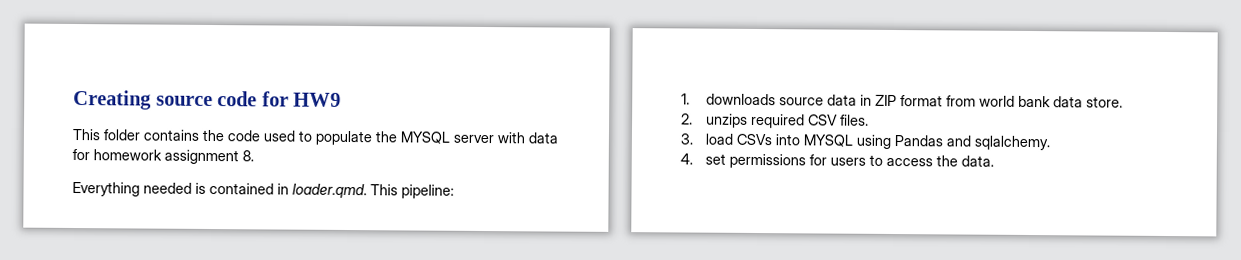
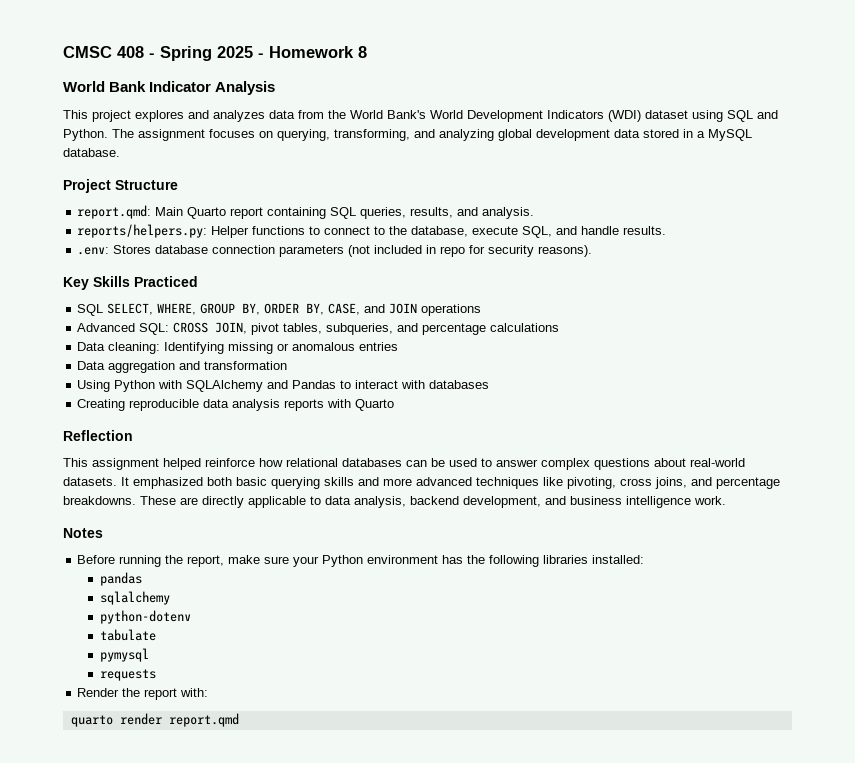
- Creating source code for HW9
- This folder contains the code used to populate the MYSQL server with data for homework assignment 8.
- Everything needed is contained in loader.qmd. This pipeline:
- 1. downloads source data in ZIP format from world bank data store.
- 2. unzips required CSV files.
- 3. load CSVs into MYSQL using Pandas and sqlalchemy.
- 4. set permissions for users to access the data.
+ CMSC 408 - Spring 2025 - Homework 8
+ World Bank Indicator Analysis
+ This project explores and analyzes data from the World Bank's World Development Indicators (WDI) dataset using SQL and Python. The assignment focuses on querying, transforming, and analyzing global development data stored in a MySQL database.
+ Project Structure
+ report.qmd: Main Quarto report containing SQL queries, results, and analysis.
+ reports/helpers.py: Helper functions to connect to the database, execute SQL, and handle results.
+ .env: Stores database connection parameters (not included in repo for security reasons).
+ Key Skills Practiced
+ SQL SELECT, WHERE, GROUP BY, ORDER BY, CASE, and JOIN operations
+ Advanced SQL: CROSS JOIN, pivot tables, subqueries, and percentage calculations
+ Data cleaning: Identifying missing or anomalous entries
+ Data aggregation and transformation
+ Using Python with SQLAlchemy and Pandas to interact with databases
+ Creating reproducible data analysis reports with Quarto
+ Reflection
+ This assignment helped reinforce how relational databases can be used to answer complex questions about real-world datasets. It emphasized both basic querying skills and more advanced techniques like pivoting, cross joins, and percentage breakdowns. These are directly applicable to data analysis, backend development, and business intelligence work.
+ Notes
+ Before running the report, make sure your Python environment has the following libraries installed:
+ pandas
+ sqlalchemy
+ python-dotenv
+ tabulate
+ pymysql
+ requests
+ Render the report with:
+ quarto render report.qmd

